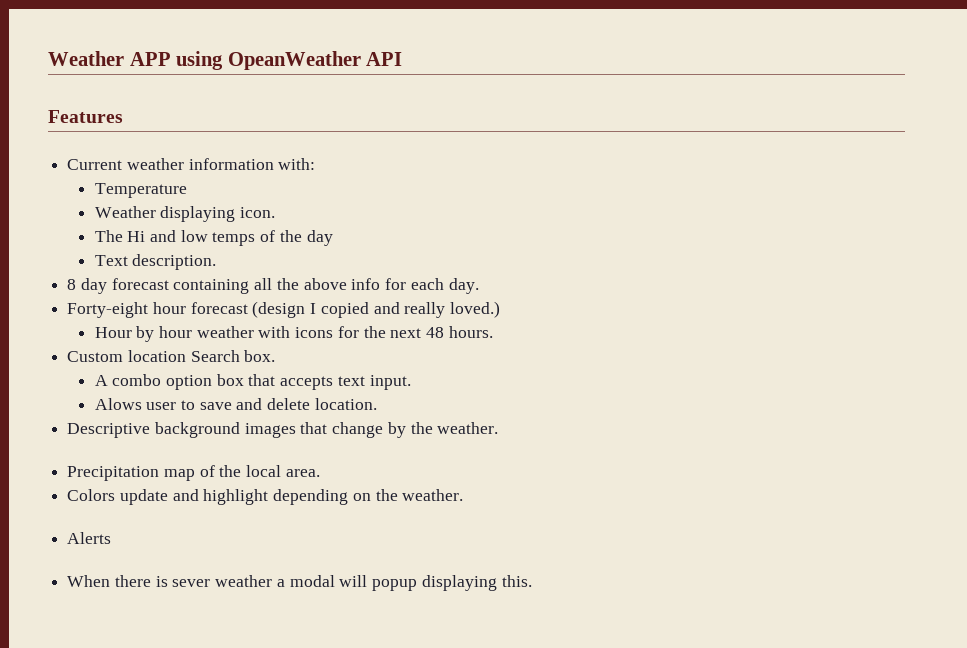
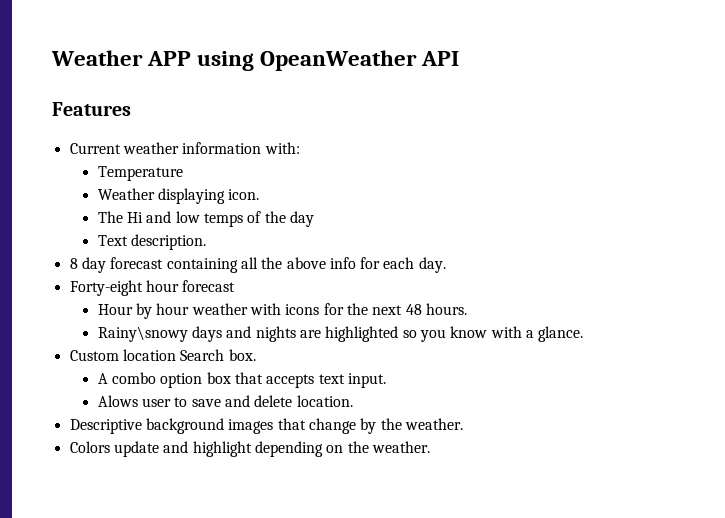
- Forty-eight hour forecast (design I copied and really loved.)
+ Forty-eight hour forecast
+ Rainy\snowy days and nights are highlighted so you know with a glance.
- Precipitation map of the local area.
- Alerts
- When there is sever weather a modal will popup displaying this.

